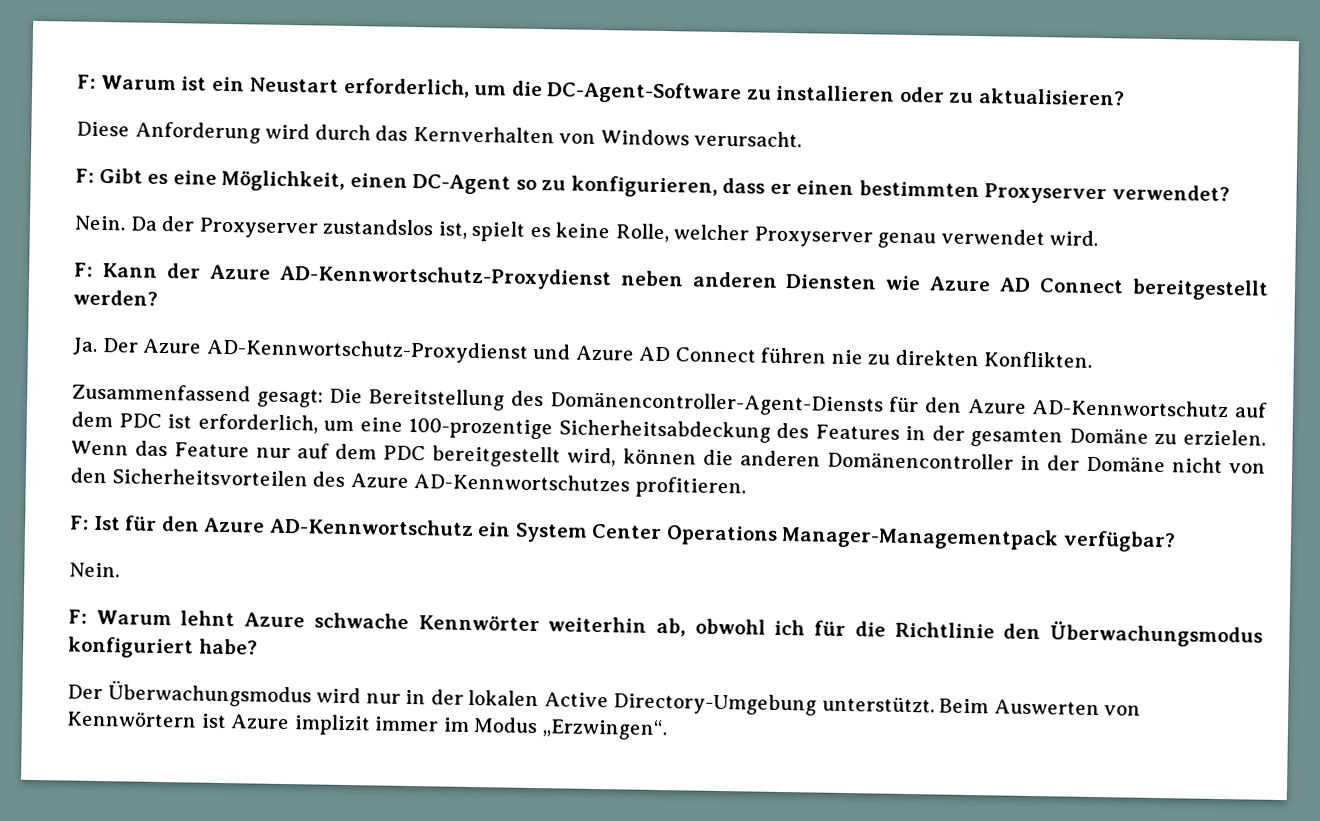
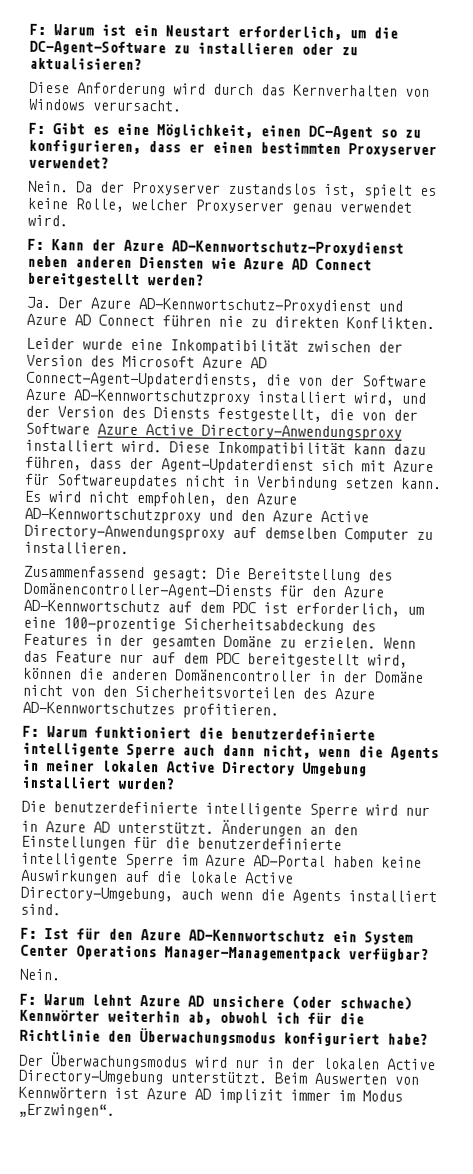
+ Leider wurde eine Inkompatibilität zwischen der Version des Microsoft Azure AD Connect-Agent-Updaterdiensts, die von der Software Azure AD-Kennwortschutzproxy installiert wird, und der Version des Diensts festgestellt, die von der Software Azure Active Directory-Anwendungsproxy installiert wird. Diese Inkompatibilität kann dazu führen, dass der Agent-Updaterdienst sich mit Azure für Softwareupdates nicht in Verbindung setzen kann. Es wird nicht empfohlen, den Azure AD-Kennwortschutzproxy und den Azure Active Directory-Anwendungsproxy auf demselben Computer zu installieren.
+ F: Warum funktioniert die benutzerdefinierte intelligente Sperre auch dann nicht, wenn die Agents in meiner lokalen Active Directory Umgebung installiert wurden?
+ Die benutzerdefinierte intelligente Sperre wird nur in Azure AD unterstützt. Änderungen an den Einstellungen für die benutzerdefinierte intelligente Sperre im Azure AD-Portal haben keine Auswirkungen auf die lokale Active Directory-Umgebung, auch wenn die Agents installiert sind.
- F: Warum lehnt Azure schwache Kennwörter weiterhin ab, obwohl ich für die Richtlinie den Überwachungsmodus konfiguriert habe?
+ F: Warum lehnt Azure AD unsichere (oder schwache) Kennwörter weiterhin ab, obwohl ich für die Richtlinie den Überwachungsmodus konfiguriert habe?
- Beim Auswerten von Kennwörtern ist Azure implizit immer im Modus „Erzwingen“.
+ Beim Auswerten von Kennwörtern ist Azure AD implizit immer im Modus „Erzwingen“.

